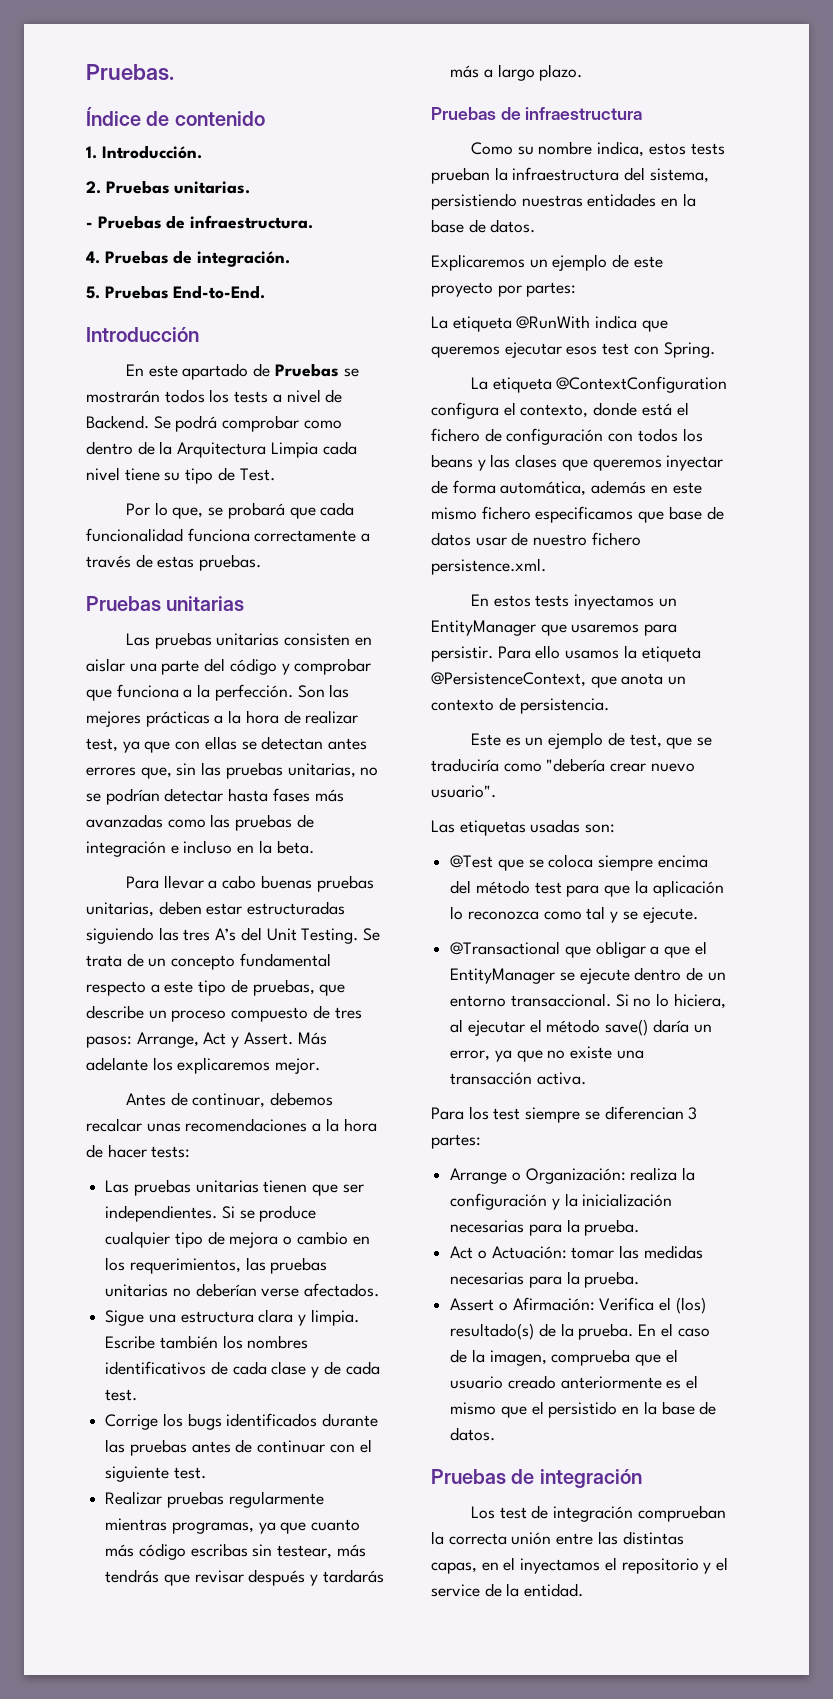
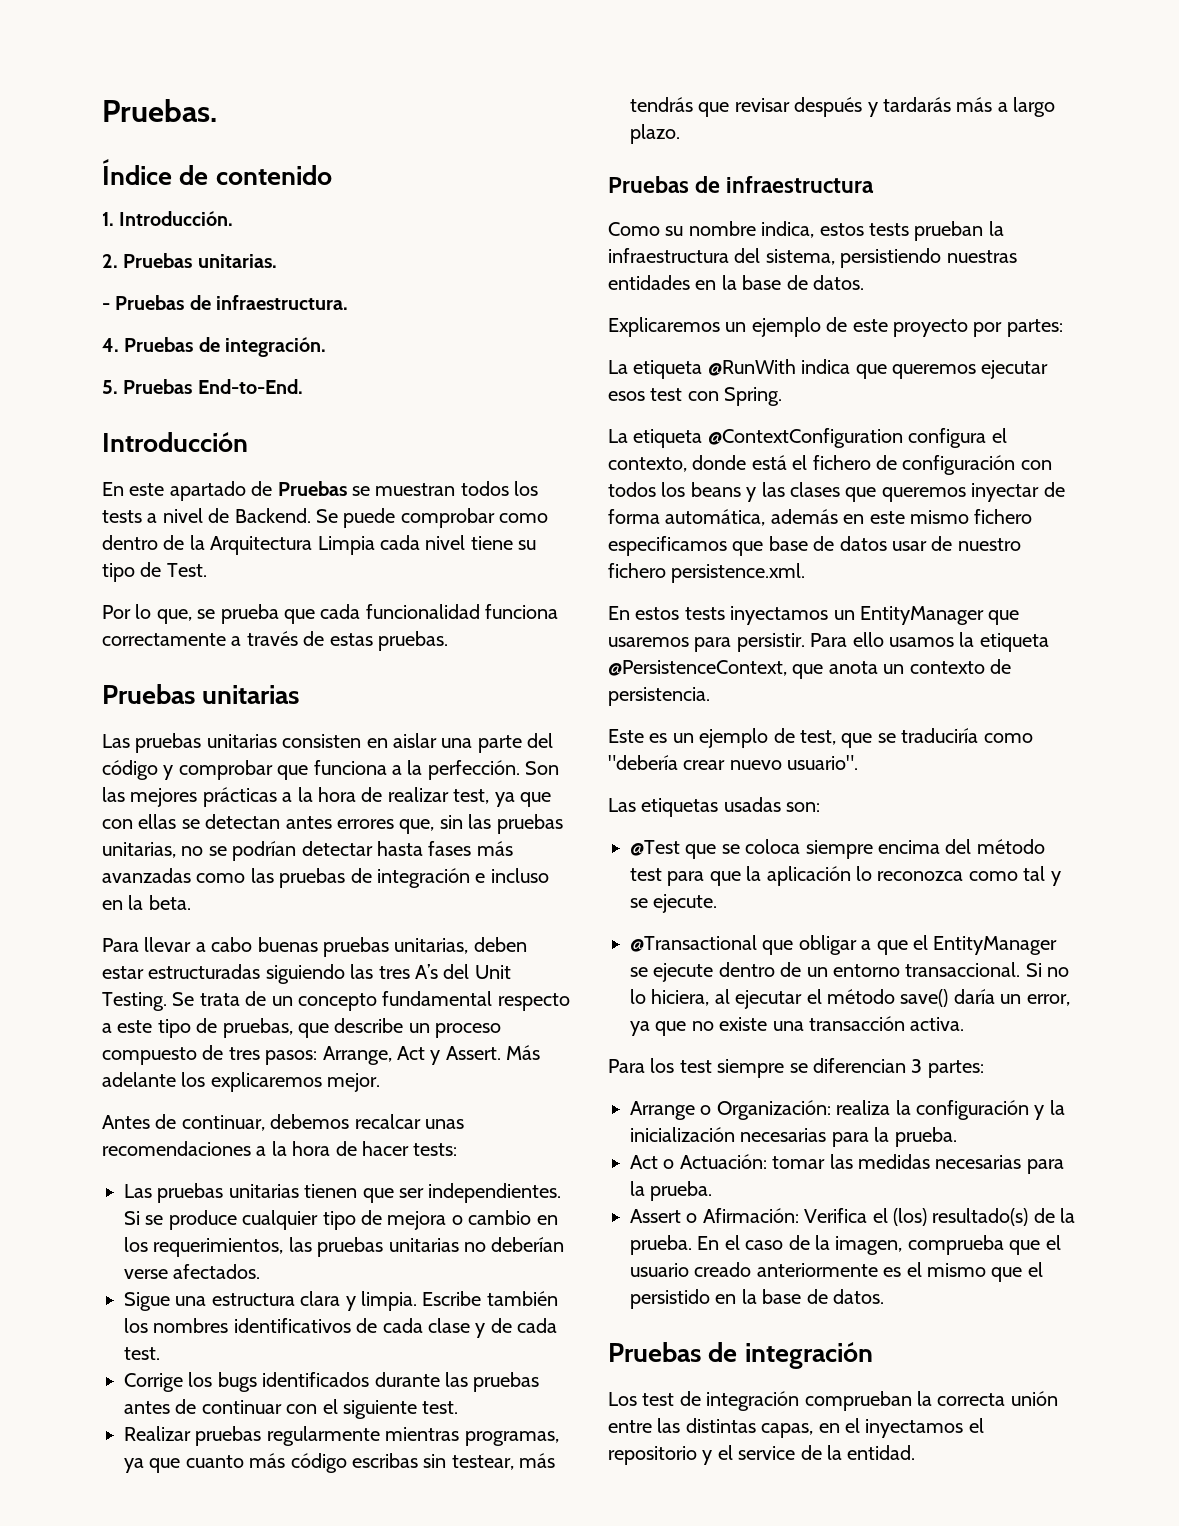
- En este apartado de Pruebas se mostrarán todos los tests a nivel de Backend.
+ En este apartado de Pruebas se muestran todos los tests a nivel de Backend.
- Se podrá comprobar como dentro de la Arquitectura Limpia cada nivel tiene su tipo de Test.
+ Se puede comprobar como dentro de la Arquitectura Limpia cada nivel tiene su tipo de Test.
- Por lo que, se probará que cada funcionalidad funciona correctamente a través de estas pruebas.
+ Por lo que, se prueba que cada funcionalidad funciona correctamente a través de estas pruebas.

